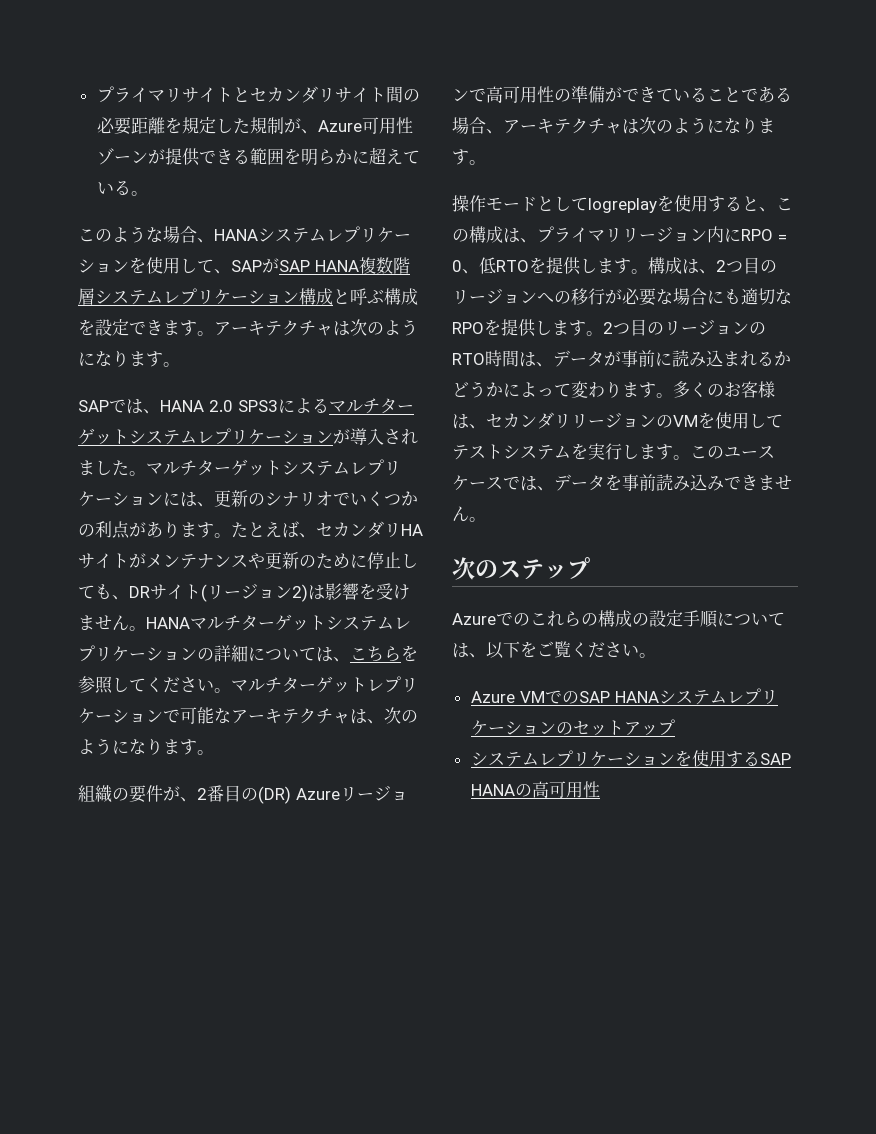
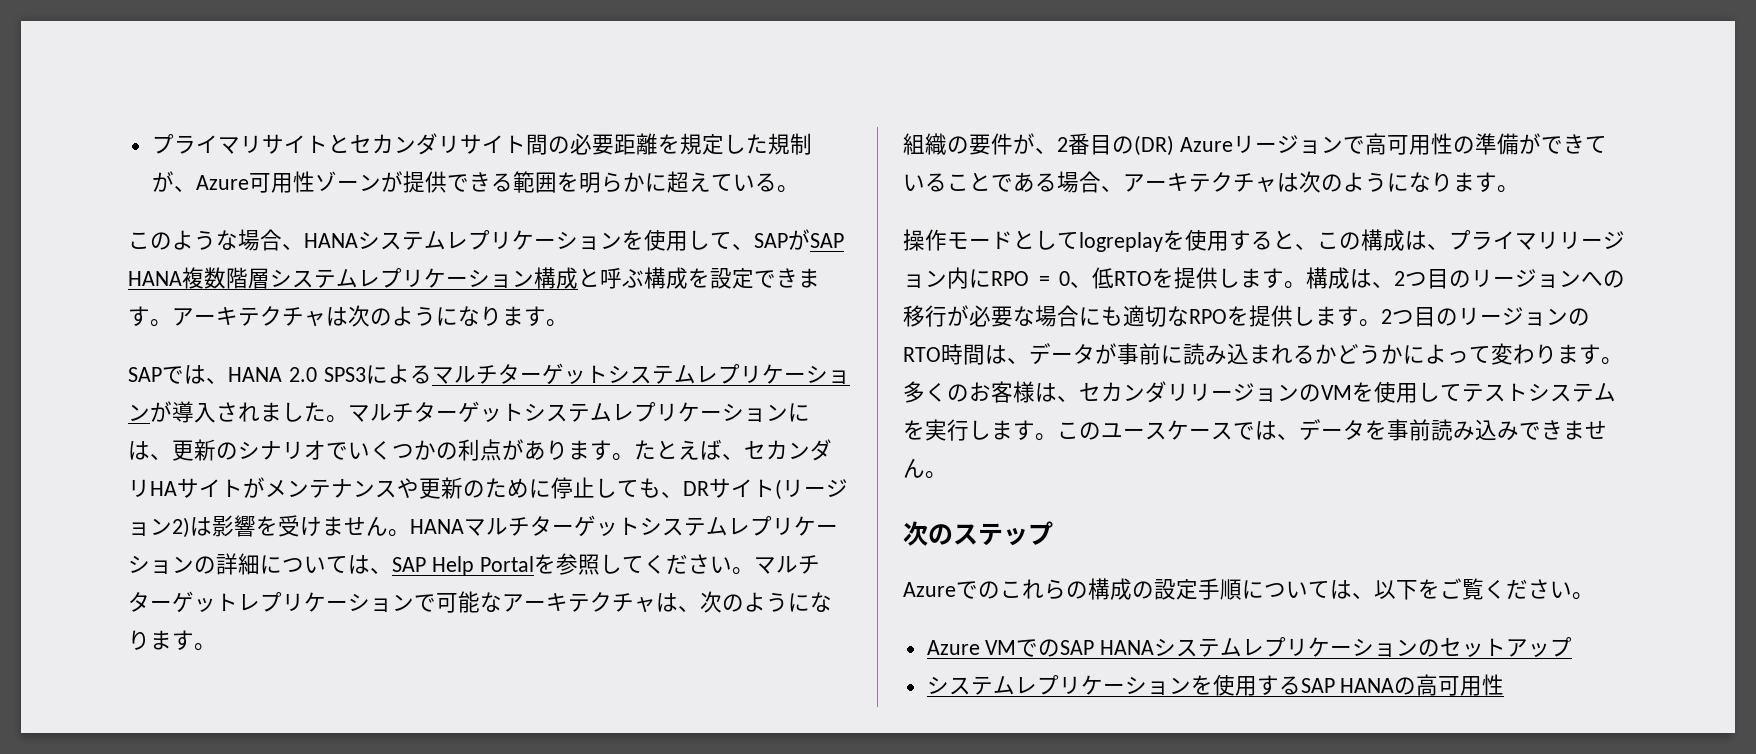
- HANAマルチターゲットシステムレプリケーションの詳細については、こちらを参照してください。
+ HANAマルチターゲットシステムレプリケーションの詳細については、SAP Help Portalを参照してください。

